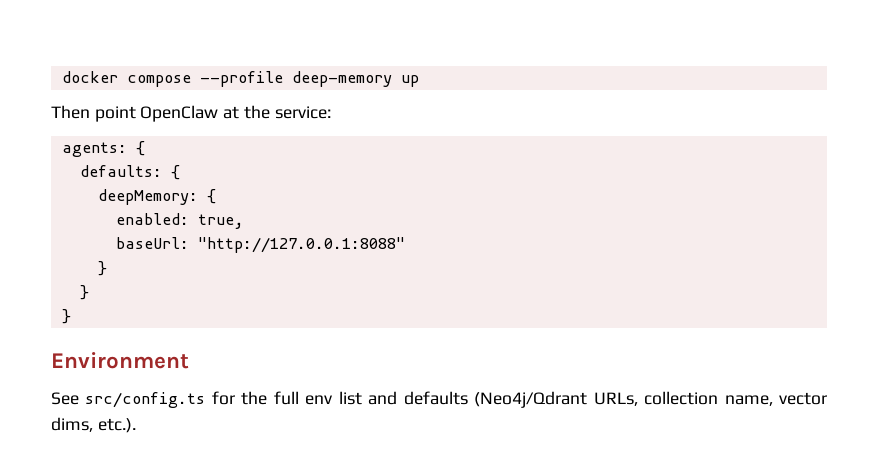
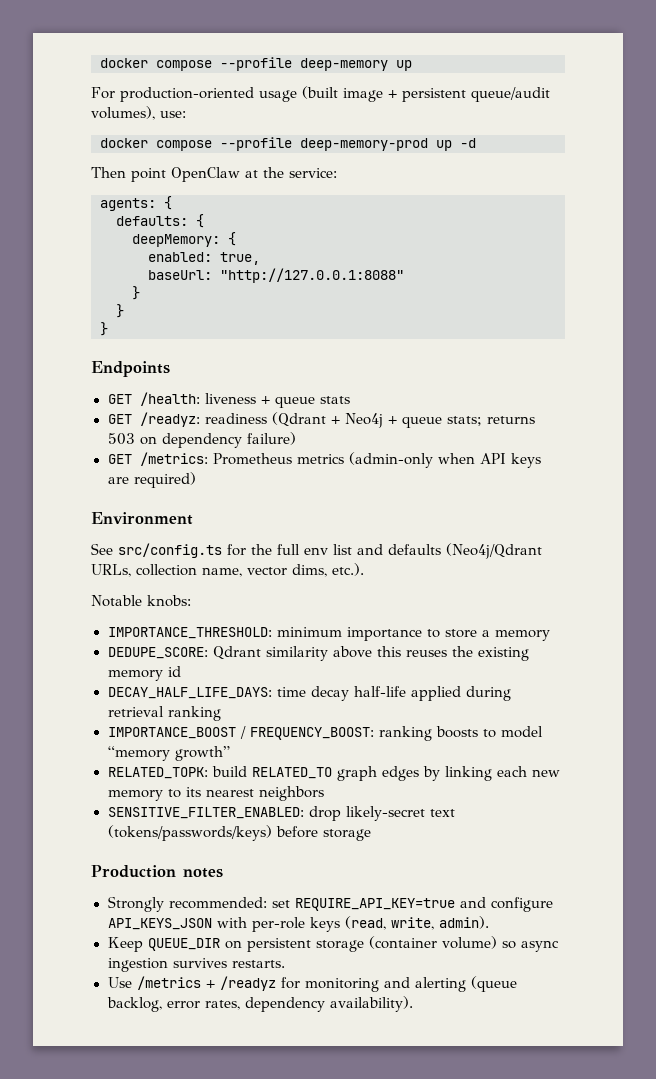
+ For production-oriented usage (built image + persistent queue/audit volumes), use:
+ docker compose --profile deep-memory-prod up -d
+ Endpoints
+ GET /health: liveness + queue stats
+ GET /readyz: readiness (Qdrant + Neo4j + queue stats; returns 503 on dependency failure)
+ GET /metrics: Prometheus metrics (admin-only when API keys are required)
+ Notable knobs:
+ IMPORTANCE_THRESHOLD: minimum importance to store a memory
+ DEDUPE_SCORE: Qdrant similarity above this reuses the existing memory id
+ DECAY_HALF_LIFE_DAYS: time decay half-life applied during retrieval ranking
+ IMPORTANCE_BOOST / FREQUENCY_BOOST: ranking boosts to model “memory growth”
+ RELATED_TOPK: build RELATED_TO graph edges by linking each new memory to its nearest neighbors
+ SENSITIVE_FILTER_ENABLED: drop likely-secret text (tokens/passwords/keys) before storage
+ Production notes
+ Strongly recommended: set REQUIRE_API_KEY=true and configure API_KEYS_JSON with per-role keys (read, write, admin).
+ Keep QUEUE_DIR on persistent storage (container volume) so async ingestion survives restarts.
+ Use /metrics + /readyz for monitoring and alerting (queue backlog, error rates, dependency availability).

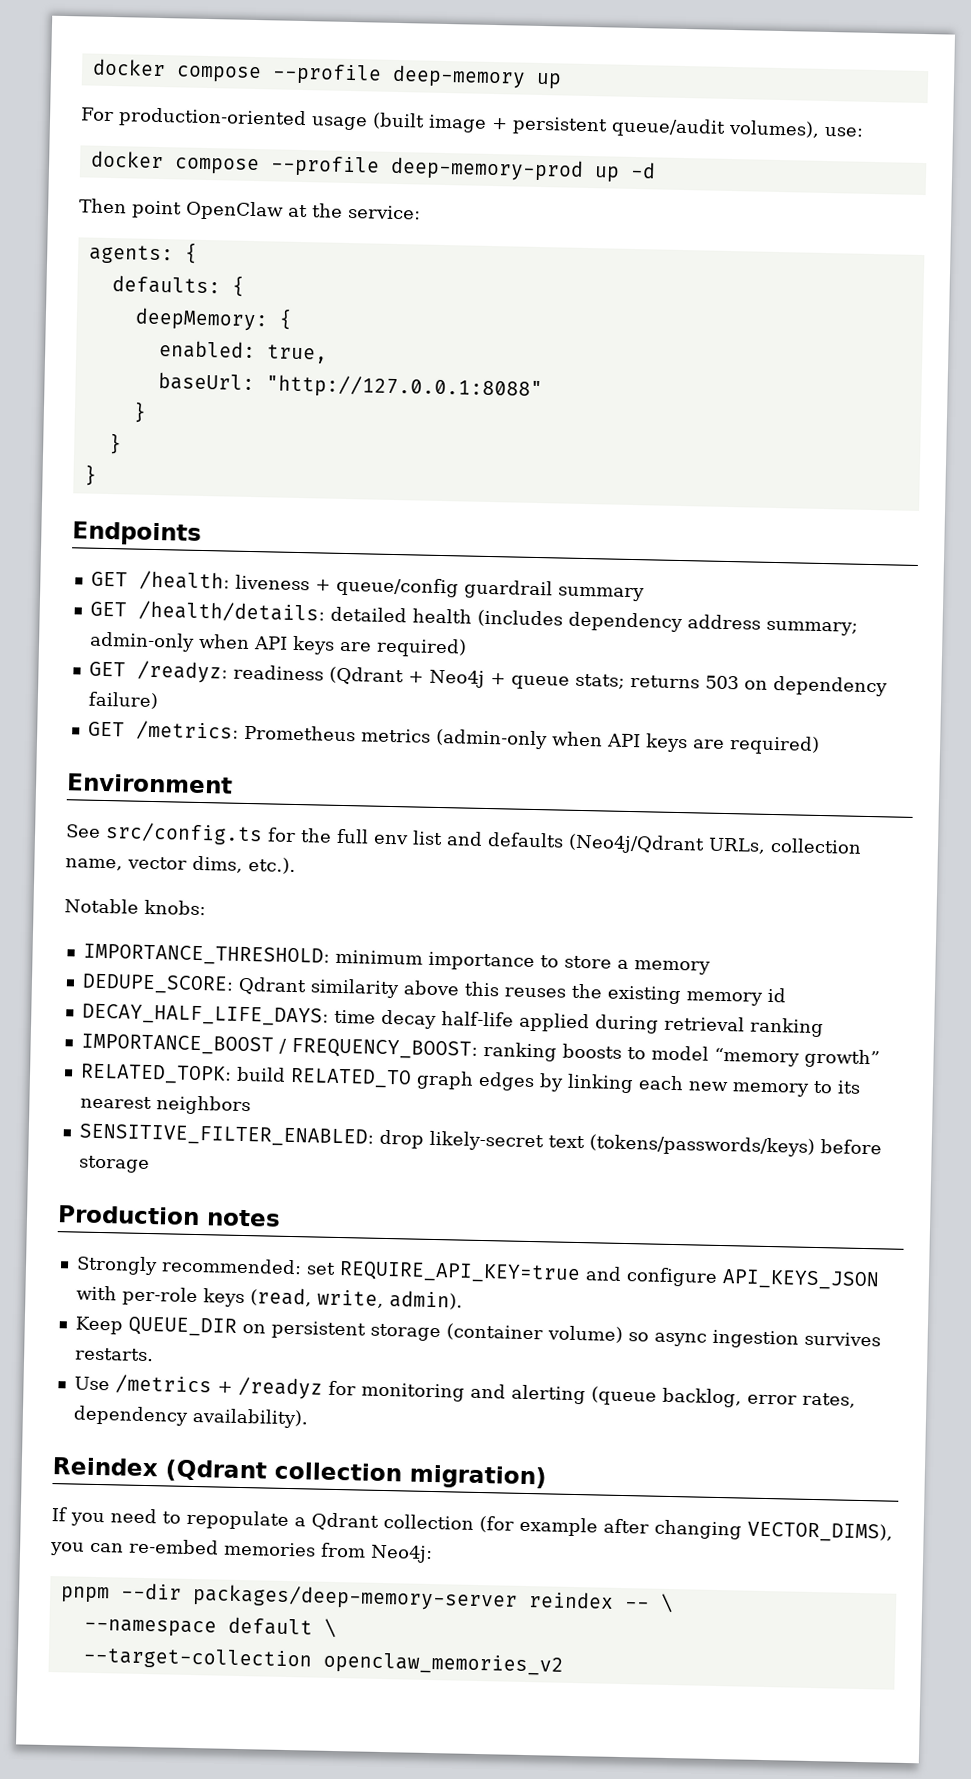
- GET /health: liveness + queue stats
+ GET /health: liveness + queue/config guardrail summary
+ GET /health/details: detailed health (includes dependency address summary; admin-only when API keys are required)
+ Reindex (Qdrant collection migration)
+ If you need to repopulate a Qdrant collection (for example after changing VECTOR_DIMS), you can re-embed memories from Neo4j:
+ pnpm --dir packages/deep-memory-server reindex -- \
+ --namespace default \
+ --target-collection openclaw_memories_v2

